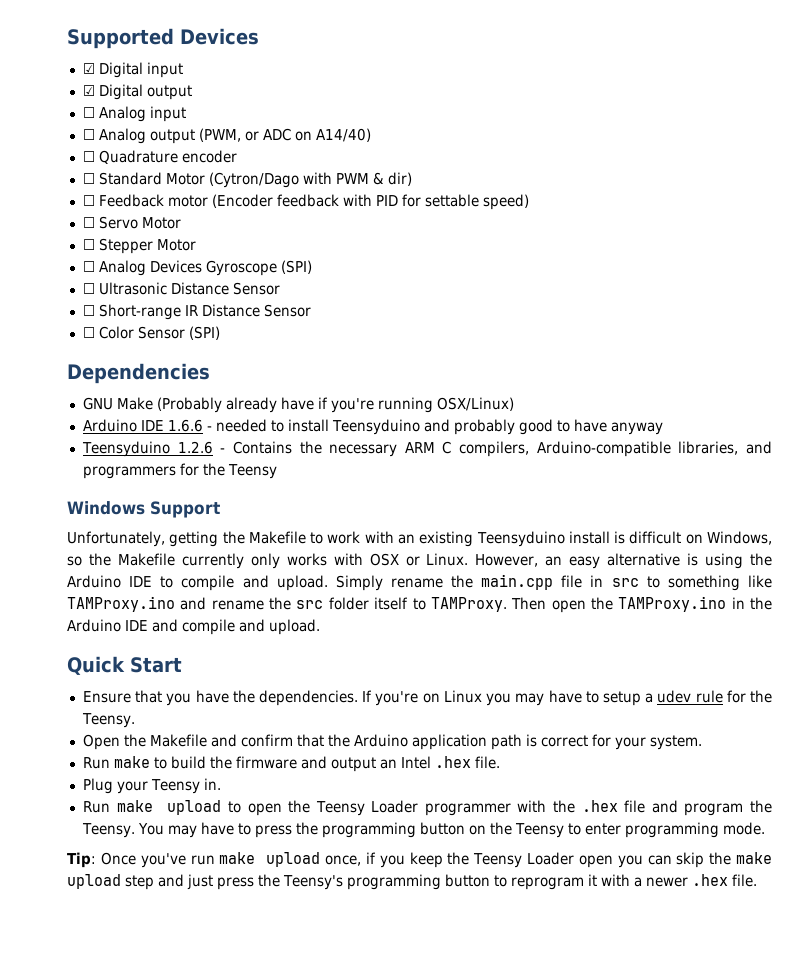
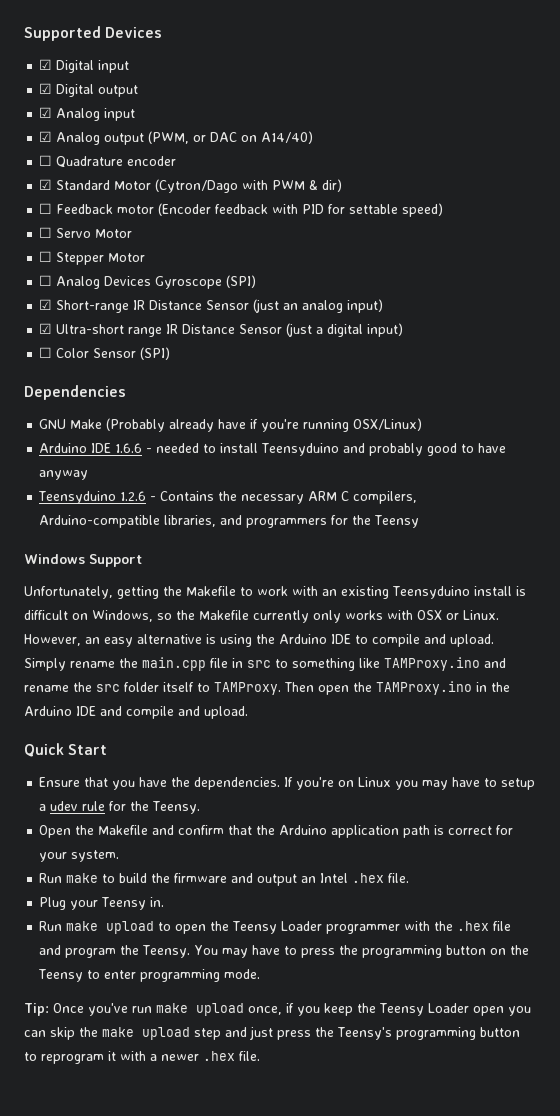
- ☐ Analog input
+ ☑ Analog input
- ☐ Analog output (PWM, or ADC on A14/40)
+ ☑ Analog output (PWM, or DAC on A14/40)
- ☐ Standard Motor (Cytron/Dago with PWM & dir)
+ ☑ Standard Motor (Cytron/Dago with PWM & dir)
- ☐ Ultrasonic Distance Sensor
- ☐ Short-range IR Distance Sensor
+ ☑ Short-range IR Distance Sensor (just an analog input)
+ ☑ Ultra-short range IR Distance Sensor (just a digital input)

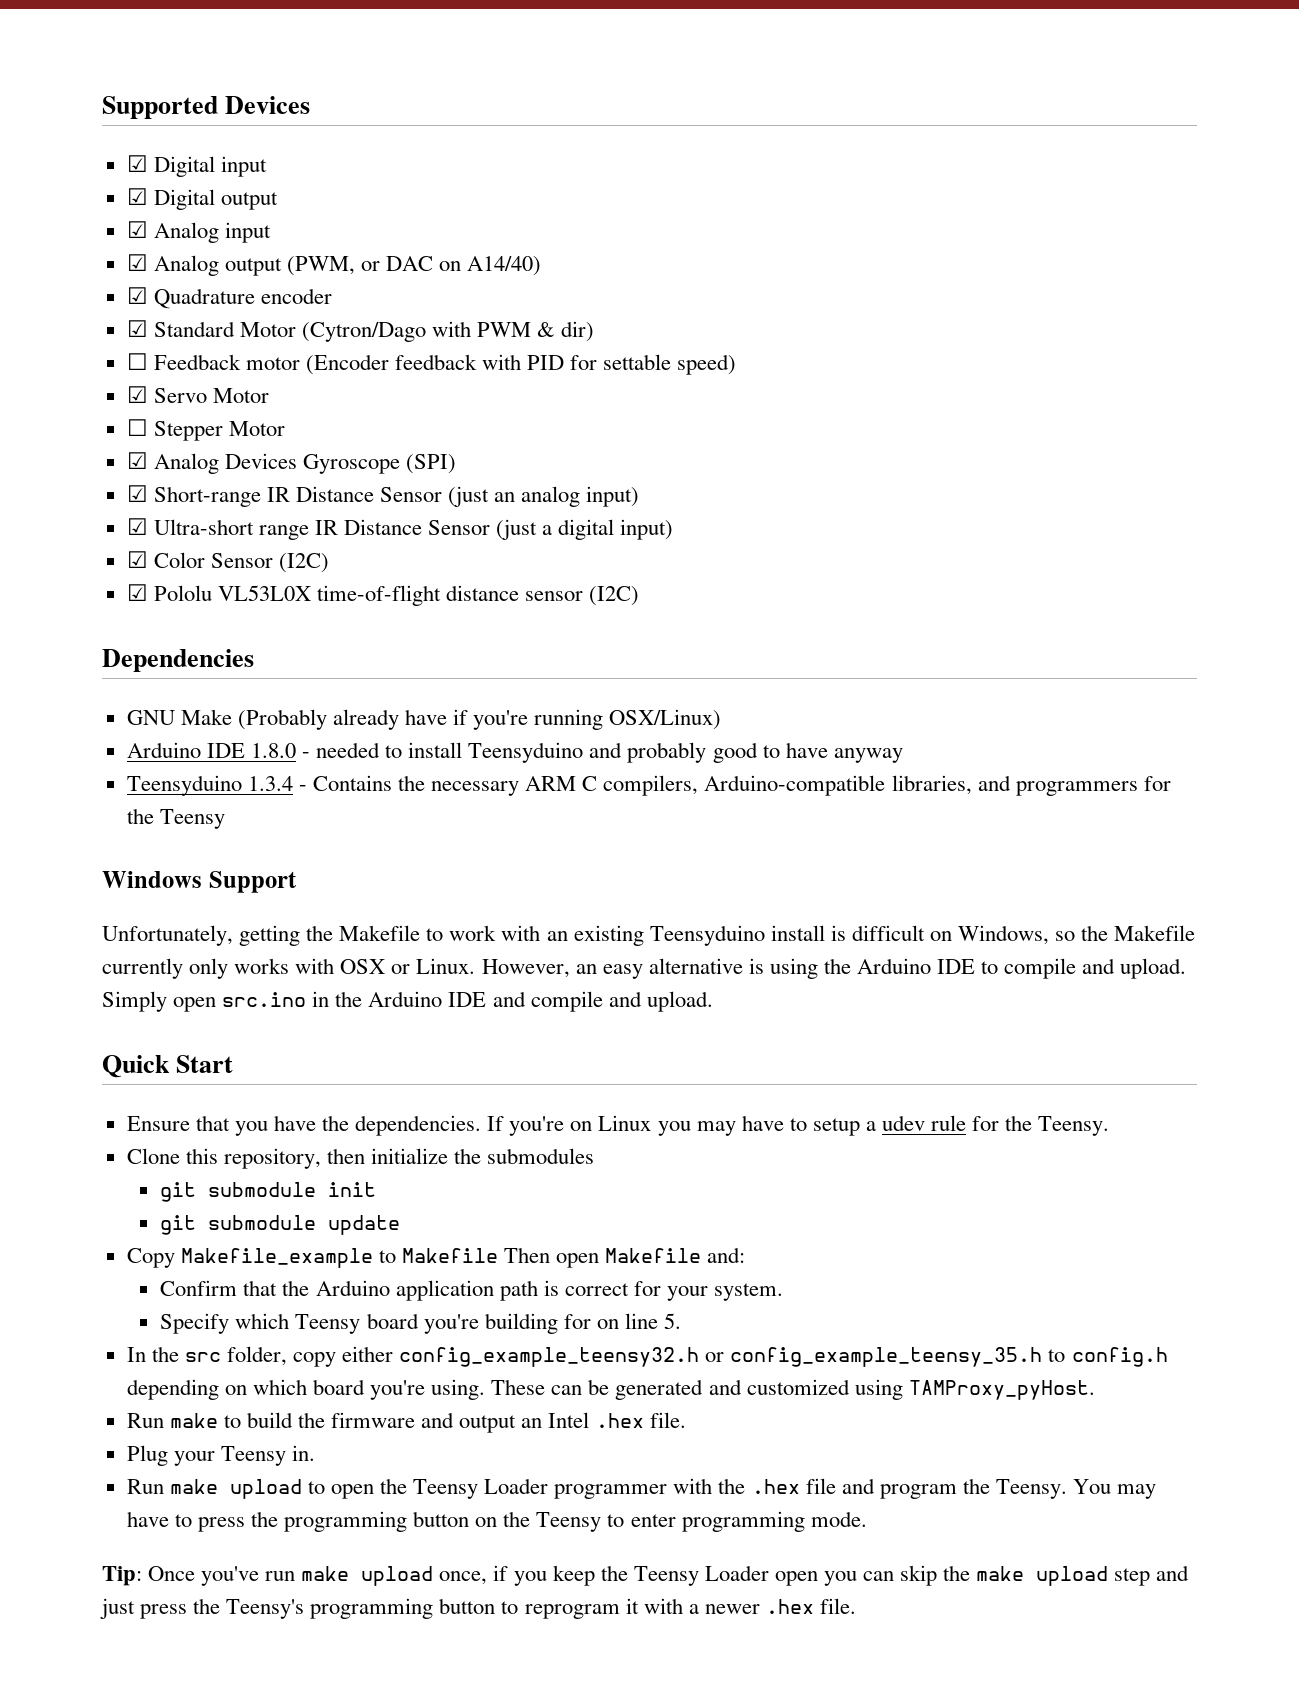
- ☐ Quadrature encoder
+ ☑ Quadrature encoder
- ☐ Servo Motor
+ ☑ Servo Motor
- ☐ Analog Devices Gyroscope (SPI)
+ ☑ Analog Devices Gyroscope (SPI)
- ☐ Color Sensor (SPI)
+ ☑ Color Sensor (I2C)
+ ☑ Pololu VL53L0X time-of-flight distance sensor (I2C)
- Arduino IDE 1.6.6 - needed to install Teensyduino and probably good to have anyway
+ Arduino IDE 1.8.0 - needed to install Teensyduino and probably good to have anyway
- Teensyduino 1.2.6 - Contains the necessary ARM C compilers, Arduino-compatible libraries, and programmers for the Teensy
+ Teensyduino 1.3.4 - Contains the necessary ARM C compilers, Arduino-compatible libraries, and programmers for the Teensy
- Simply rename the main.cpp file in src to something like TAMProxy.ino and rename the src folder itself to TAMProxy. Then open the TAMProxy.ino in the Arduino IDE and compile and upload.
+ Simply open src.ino in the Arduino IDE and compile and upload.
- Open the Makefile and confirm that the Arduino application path is correct for your system.
+ Clone this repository, then initialize the submodules
+ git submodule init
+ git submodule update
+ Copy Makefile_example to Makefile Then open Makefile and:
+ Confirm that the Arduino application path is correct for your system.
+ Specify which Teensy board you're building for on line 5.
+ In the src folder, copy either config_example_teensy32.h or config_example_teensy_35.h to config.h depending on which board you're using. These can be generated and customized using TAMProxy_pyHost.

